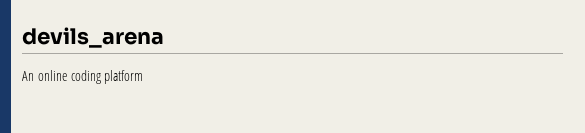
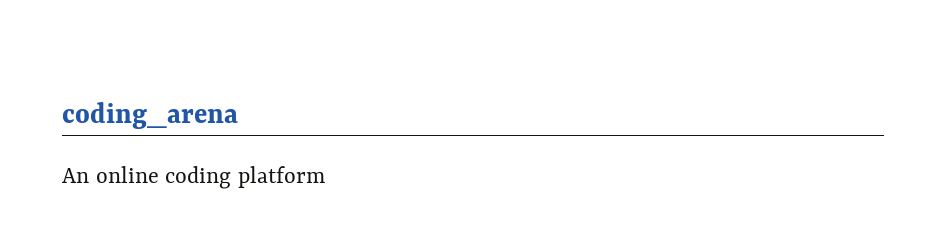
- devils_arena
+ coding_arena

